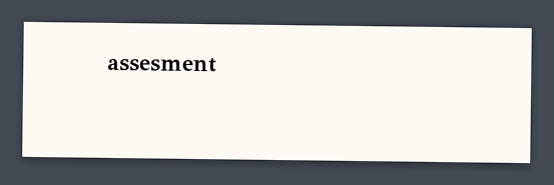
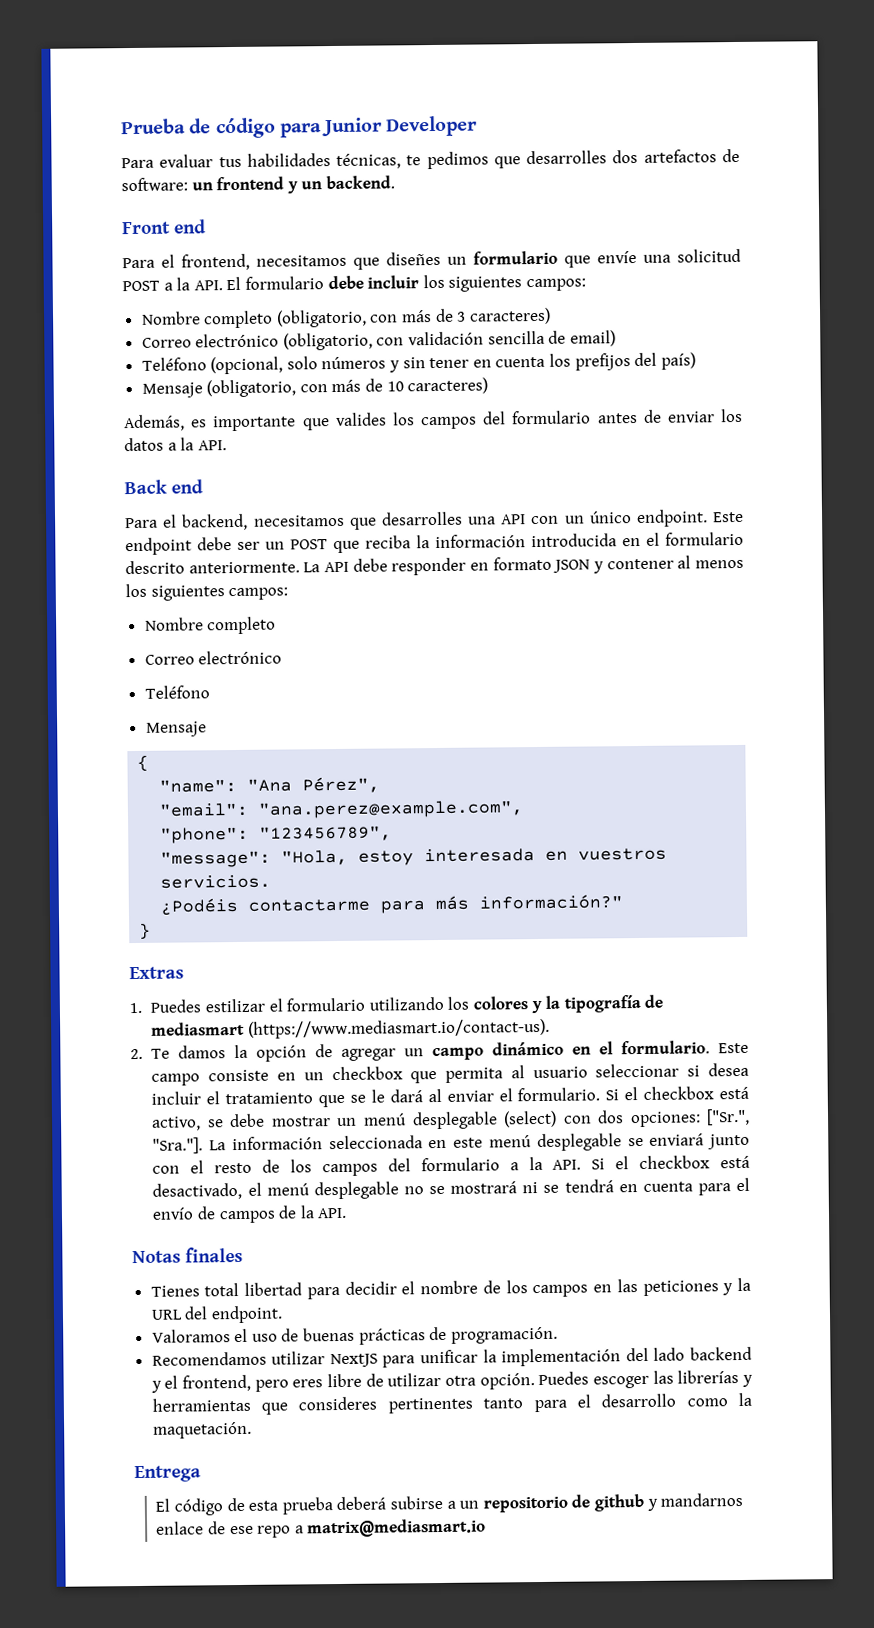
- assesment
+ Prueba de código para Junior Developer
+ Para evaluar tus habilidades técnicas, te pedimos que desarrolles dos artefactos de software: un frontend y un backend.
+ Front end
+ Para el frontend, necesitamos que diseñes un formulario que envíe una solicitud POST a la API. El formulario debe incluir los siguientes campos:
+ Nombre completo (obligatorio, con más de 3 caracteres)
+ Correo electrónico (obligatorio, con validación sencilla de email)
+ Teléfono (opcional, solo números y sin tener en cuenta los prefijos del país)
+ Mensaje (obligatorio, con más de 10 caracteres)
+ Además, es importante que valides los campos del formulario antes de enviar los datos a la API.
+ Back end
+ Para el backend, necesitamos que desarrolles una API con un único endpoint. Este endpoint debe ser un POST que reciba la información introducida en el formulario descrito anteriormente. La API debe responder en formato JSON y contener al menos los siguientes campos:
+ Nombre completo
+ Correo electrónico
+ Teléfono
+ Mensaje
+ {
+ "name": "Ana Pérez",
+ "email": "ana.perez@example.com",
+ "phone": "123456789",
+ "message": "Hola, estoy interesada en vuestros servicios.
+ ¿Podéis contactarme para más información?"
+ }
+ Extras
+ 1. Puedes estilizar el formulario utilizando los colores y la tipografía de mediasmart (https://www.mediasmart.io/contact-us).
+ 2. Te damos la opción de agregar un campo dinámico en el formulario. Este campo consiste en un checkbox que permita al usuario seleccionar si desea incluir el tratamiento que se le dará al enviar el formulario. Si el checkbox está activo, se debe mostrar un menú desplegable (select) con dos opciones: ["Sr.", "Sra."]. La información seleccionada en este menú desplegable se enviará junto con el resto de los campos del formulario a la API. Si el checkbox está desactivado, el menú desplegable no se mostrará ni se tendrá en cuenta para el envío de campos de la API.
+ Notas finales
+ Tienes total libertad para decidir el nombre de los campos en las peticiones y la URL del endpoint.
+ Valoramos el uso de buenas prácticas de programación.
+ Recomendamos utilizar NextJS para unificar la implementación del lado backend y el frontend, pero eres libre de utilizar otra opción. Puedes escoger las librerías y herramientas que consideres pertinentes tanto para el desarrollo como la maquetación.
+ Entrega
+ El código de esta prueba deberá subirse a un repositorio de github y mandarnos enlace de ese repo a matrix@mediasmart.io

